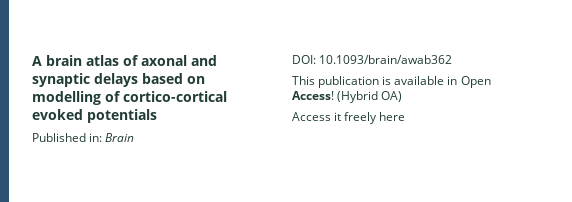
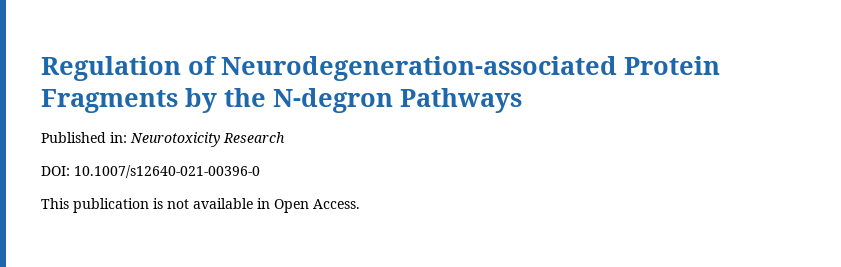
- A brain atlas of axonal and synaptic delays based on modelling of cortico-cortical evoked potentials
+ Regulation of Neurodegeneration-associated Protein Fragments by the N-degron Pathways
- Published in: Brain
+ Published in: Neurotoxicity Research
- DOI: 10.1093/brain/awab362
+ DOI: 10.1007/s12640-021-00396-0
- This publication is available in Open Access! (Hybrid OA)
- Access it freely here
+ This publication is not available in Open Access.

